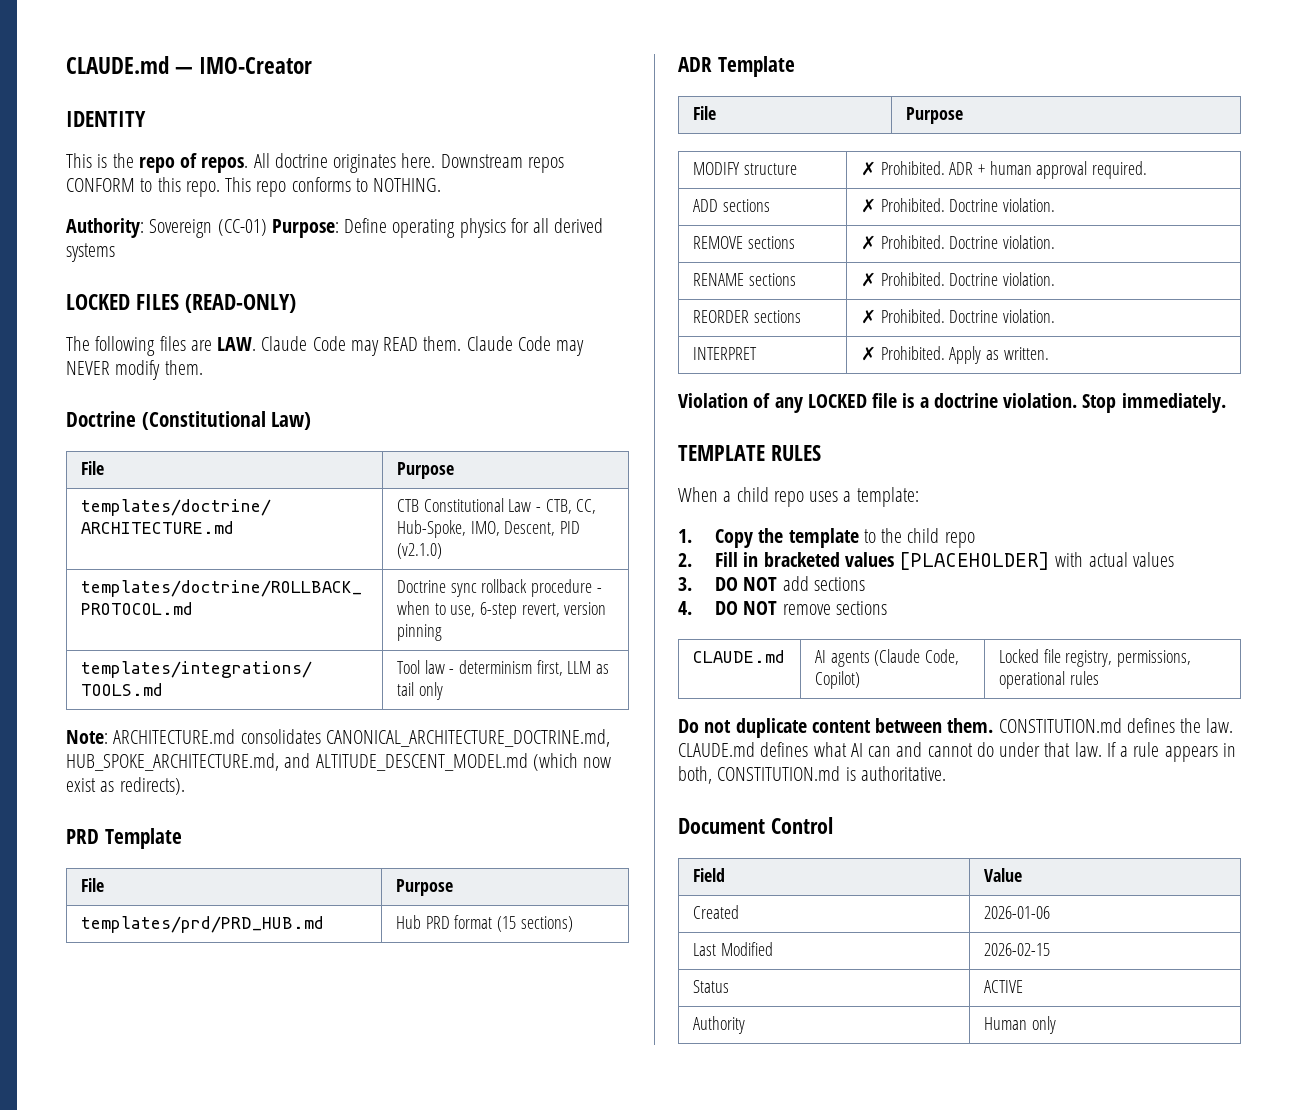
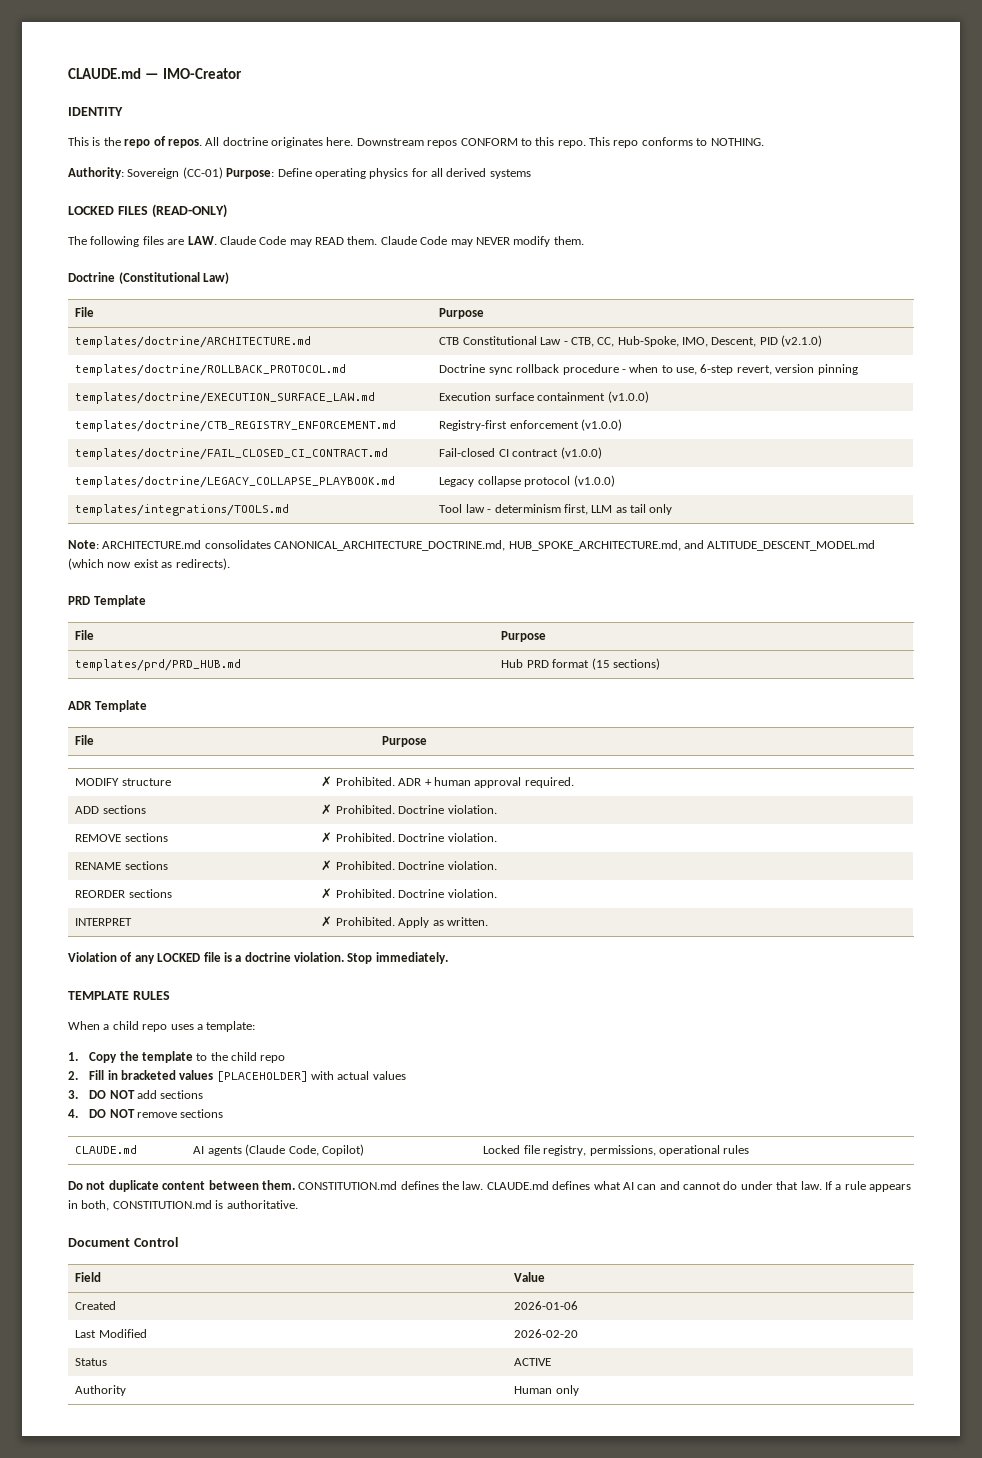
+ templates/doctrine/EXECUTION_SURFACE_LAW.md | Execution surface containment (v1.0.0)
+ templates/doctrine/CTB_REGISTRY_ENFORCEMENT.md | Registry-first enforcement (v1.0.0)
+ templates/doctrine/FAIL_CLOSED_CI_CONTRACT.md | Fail-closed CI contract (v1.0.0)
+ templates/doctrine/LEGACY_COLLAPSE_PLAYBOOK.md | Legacy collapse protocol (v1.0.0)
- Last Modified | 2026-02-15
+ Last Modified | 2026-02-20

